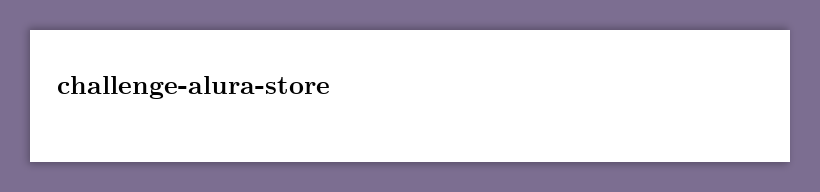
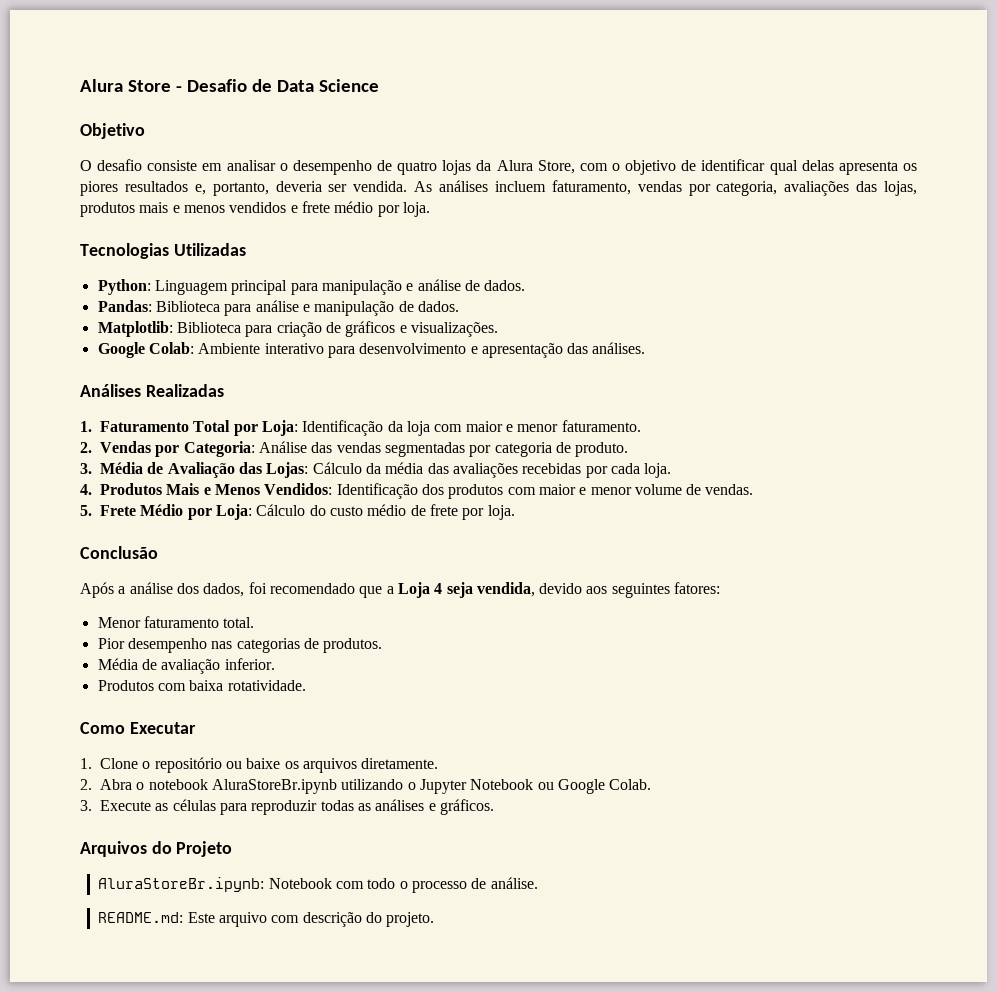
- challenge-alura-store
+ Alura Store - Desafio de Data Science
+ Objetivo
+ O desafio consiste em analisar o desempenho de quatro lojas da Alura Store, com o objetivo de identificar qual delas apresenta os piores resultados e, portanto, deveria ser vendida. As análises incluem faturamento, vendas por categoria, avaliações das lojas, produtos mais e menos vendidos e frete médio por loja.
+ Tecnologias Utilizadas
+ Python: Linguagem principal para manipulação e análise de dados.
+ Pandas: Biblioteca para análise e manipulação de dados.
+ Matplotlib: Biblioteca para criação de gráficos e visualizações.
+ Google Colab: Ambiente interativo para desenvolvimento e apresentação das análises.
+ Análises Realizadas
+ 1. Faturamento Total por Loja: Identificação da loja com maior e menor faturamento.
+ 2. Vendas por Categoria: Análise das vendas segmentadas por categoria de produto.
+ 3. Média de Avaliação das Lojas: Cálculo da média das avaliações recebidas por cada loja.
+ 4. Produtos Mais e Menos Vendidos: Identificação dos produtos com maior e menor volume de vendas.
+ 5. Frete Médio por Loja: Cálculo do custo médio de frete por loja.
+ Conclusão
+ Após a análise dos dados, foi recomendado que a Loja 4 seja vendida, devido aos seguintes fatores:
+ Menor faturamento total.
+ Pior desempenho nas categorias de produtos.
+ Média de avaliação inferior.
+ Produtos com baixa rotatividade.
+ Como Executar
+ 1. Clone o repositório ou baixe os arquivos diretamente.
+ 2. Abra o notebook AluraStoreBr.ipynb utilizando o Jupyter Notebook ou Google Colab.
+ 3. Execute as células para reproduzir todas as análises e gráficos.
+ Arquivos do Projeto
+ AluraStoreBr.ipynb: Notebook com todo o processo de análise.
+ README.md: Este arquivo com descrição do projeto.

